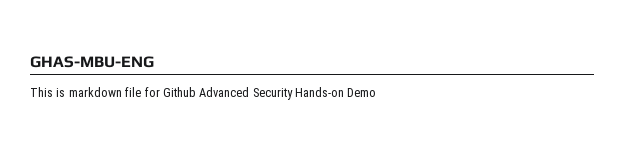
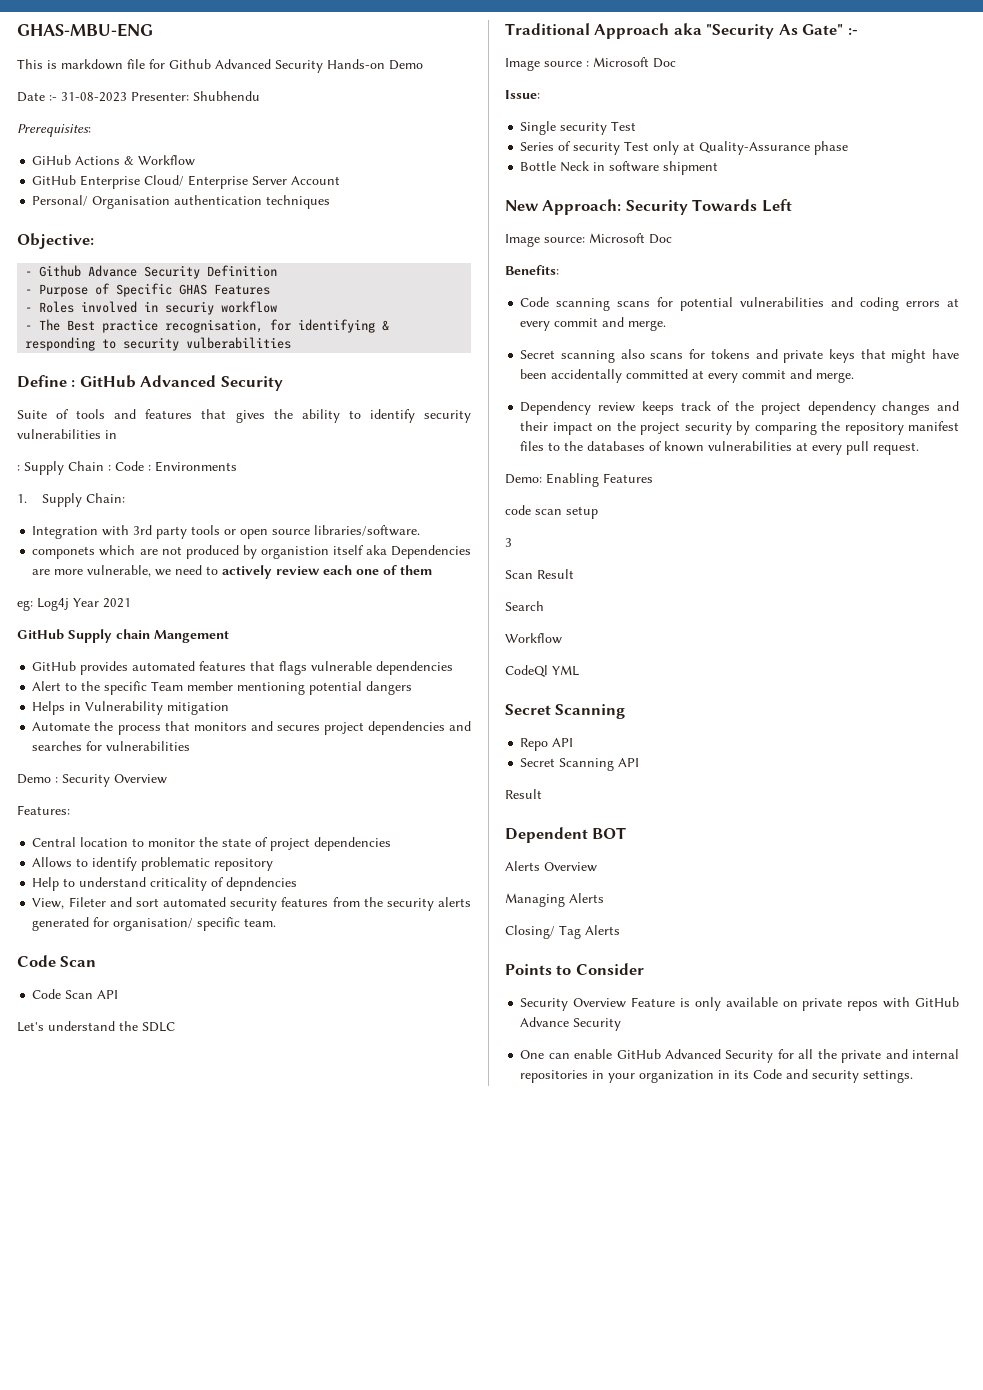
+ Date :- 31-08-2023 Presenter: Shubhendu
+ Prerequisites:
+ GiHub Actions & Workflow
+ GitHub Enterprise Cloud/ Enterprise Server Account
+ Personal/ Organisation authentication techniques
+ Objective:
+ - Github Advance Security Definition
+ - Purpose of Specific GHAS Features
+ - Roles involved in securiy workflow
+ - The Best practice recognisation, for identifying & responding to security vulberabilities
+ Define : GitHub Advanced Security
+ Suite of tools and features that gives the ability to identify security vulnerabilities in
+ : Supply Chain : Code : Environments
+ 1. Supply Chain:
+ Integration with 3rd party tools or open source libraries/software.
+ componets which are not produced by organistion itself aka Dependencies are more vulnerable, we need to actively review each one of them
+ eg: Log4j Year 2021
+ GitHub Supply chain Mangement
+ GitHub provides automated features that flags vulnerable dependencies
+ Alert to the specific Team member mentioning potential dangers
+ Helps in Vulnerability mitigation
+ Automate the process that monitors and secures project dependencies and searches for vulnerabilities
+ Demo : Security Overview
+ Features:
+ Central location to monitor the state of project dependencies
+ Allows to identify problematic repository
+ Help to understand criticality of depndencies
+ View, Fileter and sort automated security features from the security alerts generated for organisation/ specific team.
+ Code Scan
+ Code Scan API
+ Let's understand the SDLC
+ Traditional Approach aka "Security As Gate" :-
+ Image source : Microsoft Doc
+ Issue:
+ Single security Test
+ Series of security Test only at Quality-Assurance phase
+ Bottle Neck in software shipment
+ New Approach: Security Towards Left
+ Image source: Microsoft Doc
+ Benefits:
+ Code scanning scans for potential vulnerabilities and coding errors at every commit and merge.
+ Secret scanning also scans for tokens and private keys that might have been accidentally committed at every commit and merge.
+ Dependency review keeps track of the project dependency changes and their impact on the project security by comparing the repository manifest files to the databases of known vulnerabilities at every pull request.
+ Demo: Enabling Features
+ code scan setup
+ 3
+ Scan Result
+ Search
+ Workflow
+ CodeQl YML
+ Secret Scanning
+ Repo API
+ Secret Scanning API
+ Result
+ Dependent BOT
+ Alerts Overview
+ Managing Alerts
+ Closing/ Tag Alerts
+ Points to Consider
+ Security Overview Feature is only available on private repos with GitHub Advance Security
+ One can enable GitHub Advanced Security for all the private and internal repositories in your organization in its Code and security settings.

